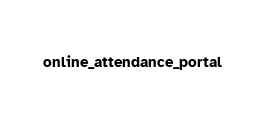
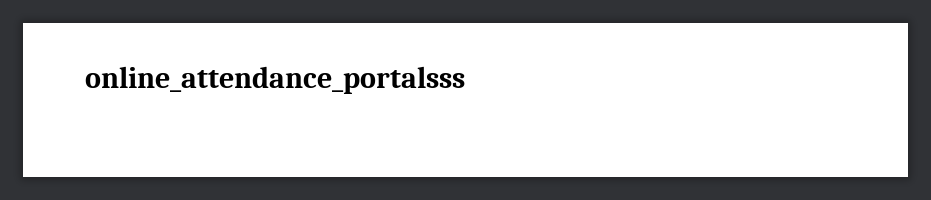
- online_attendance_portal
+ online_attendance_portalsss

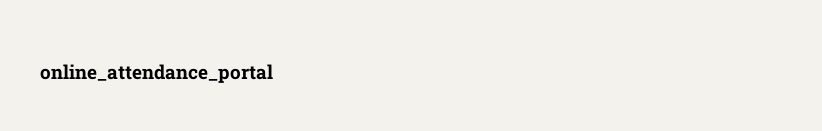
- online_attendance_portalsss
+ online_attendance_portal

